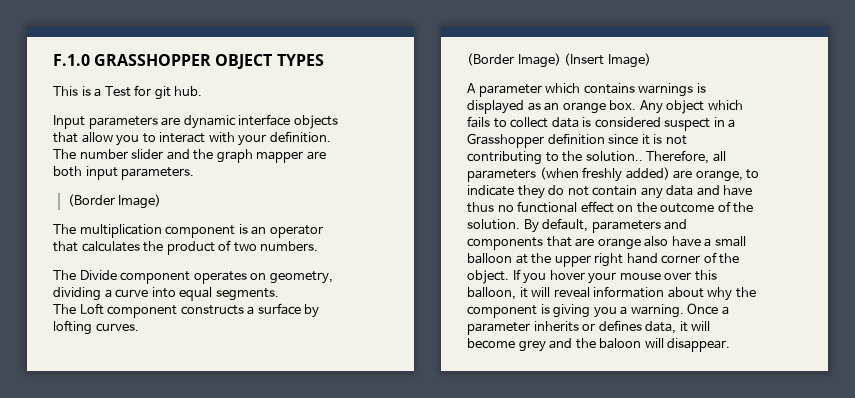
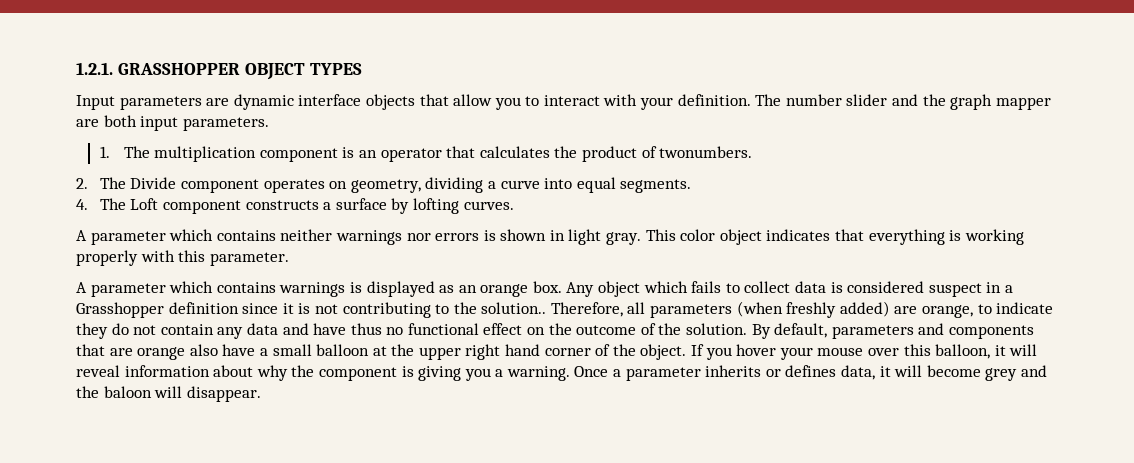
- F.1.0 GRASSHOPPER OBJECT TYPES
+ 1.2.1. GRASSHOPPER OBJECT TYPES
- This is a Test for git hub.
  The number slider and the graph mapper are both input parameters.
- (Border Image)
- The multiplication component is an operator that calculates the product of two numbers.
- The Divide component operates on geometry, dividing a curve into equal segments.
+ 1. The multiplication component is an operator that calculates the product of twonumbers.
+ 2. The Divide component operates on geometry, dividing a curve into equal segments.
- The Loft component constructs a surface by lofting curves.
+ 4. The Loft component constructs a surface by lofting curves.
- (Border Image) (Insert Image)
+ A parameter which contains neither warnings nor errors is shown in light gray. This color object indicates that everything is working properly with this parameter.

